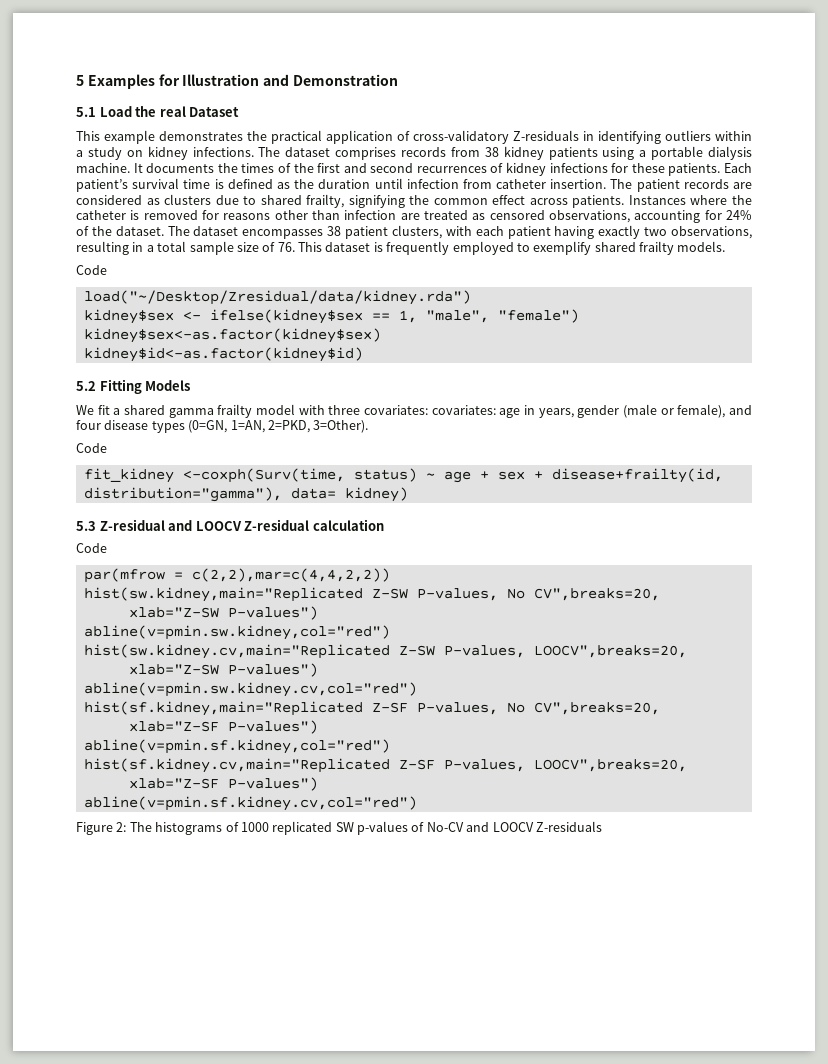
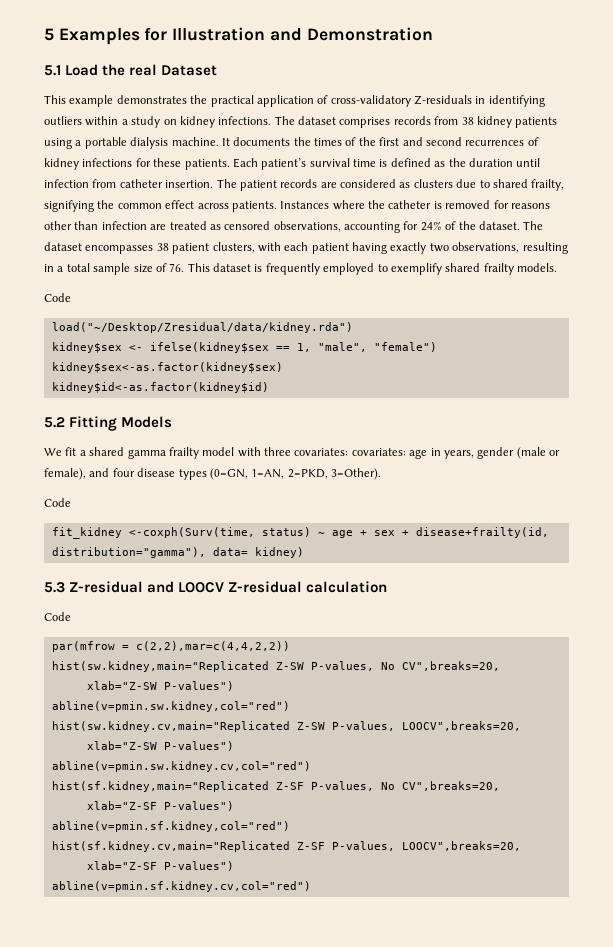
- Figure 2: The histograms of 1000 replicated SW p-values of No-CV and LOOCV Z-residuals

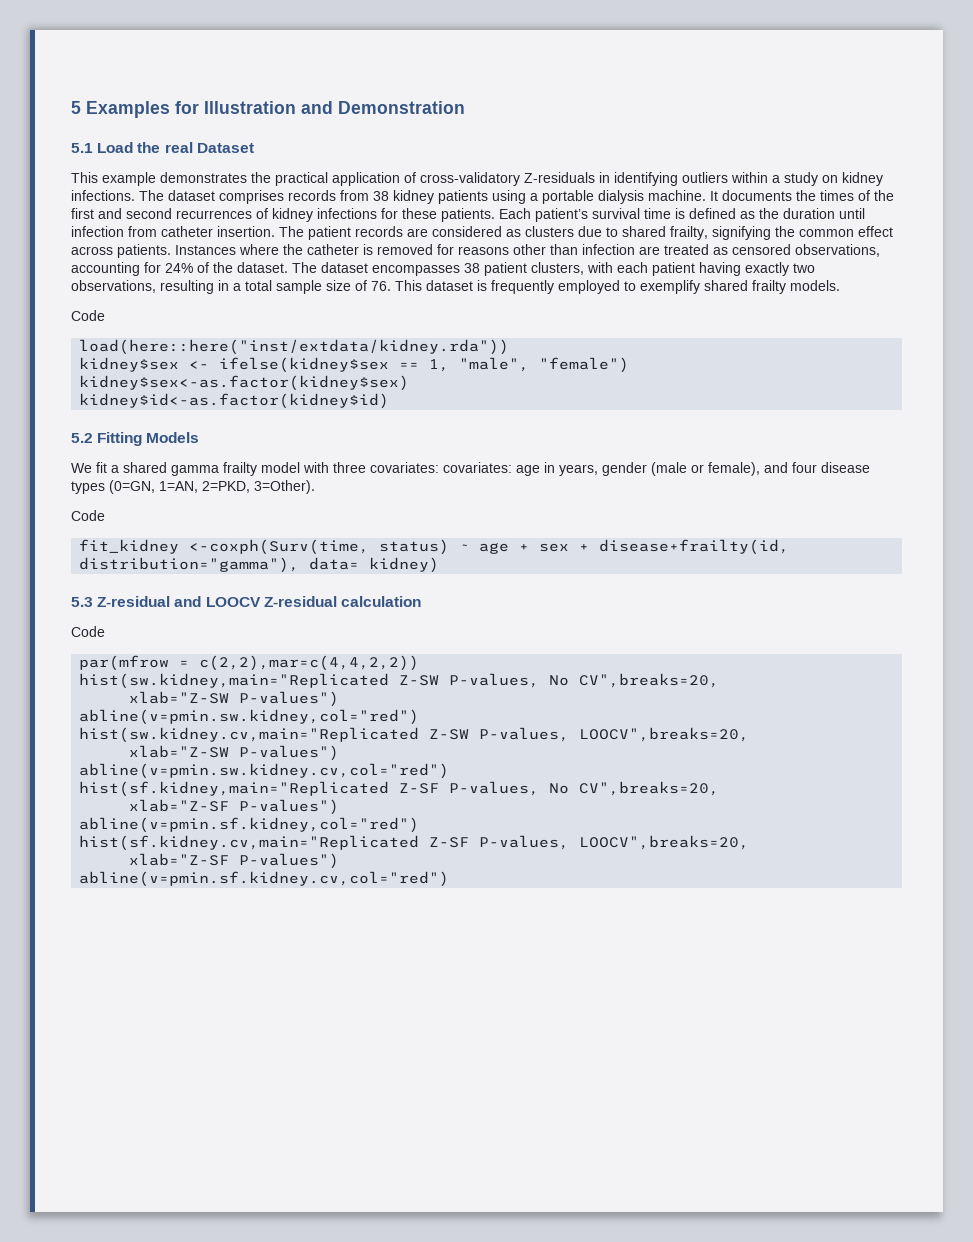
- load("~/Desktop/Zresidual/data/kidney.rda")
+ load(here::here("inst/extdata/kidney.rda"))

